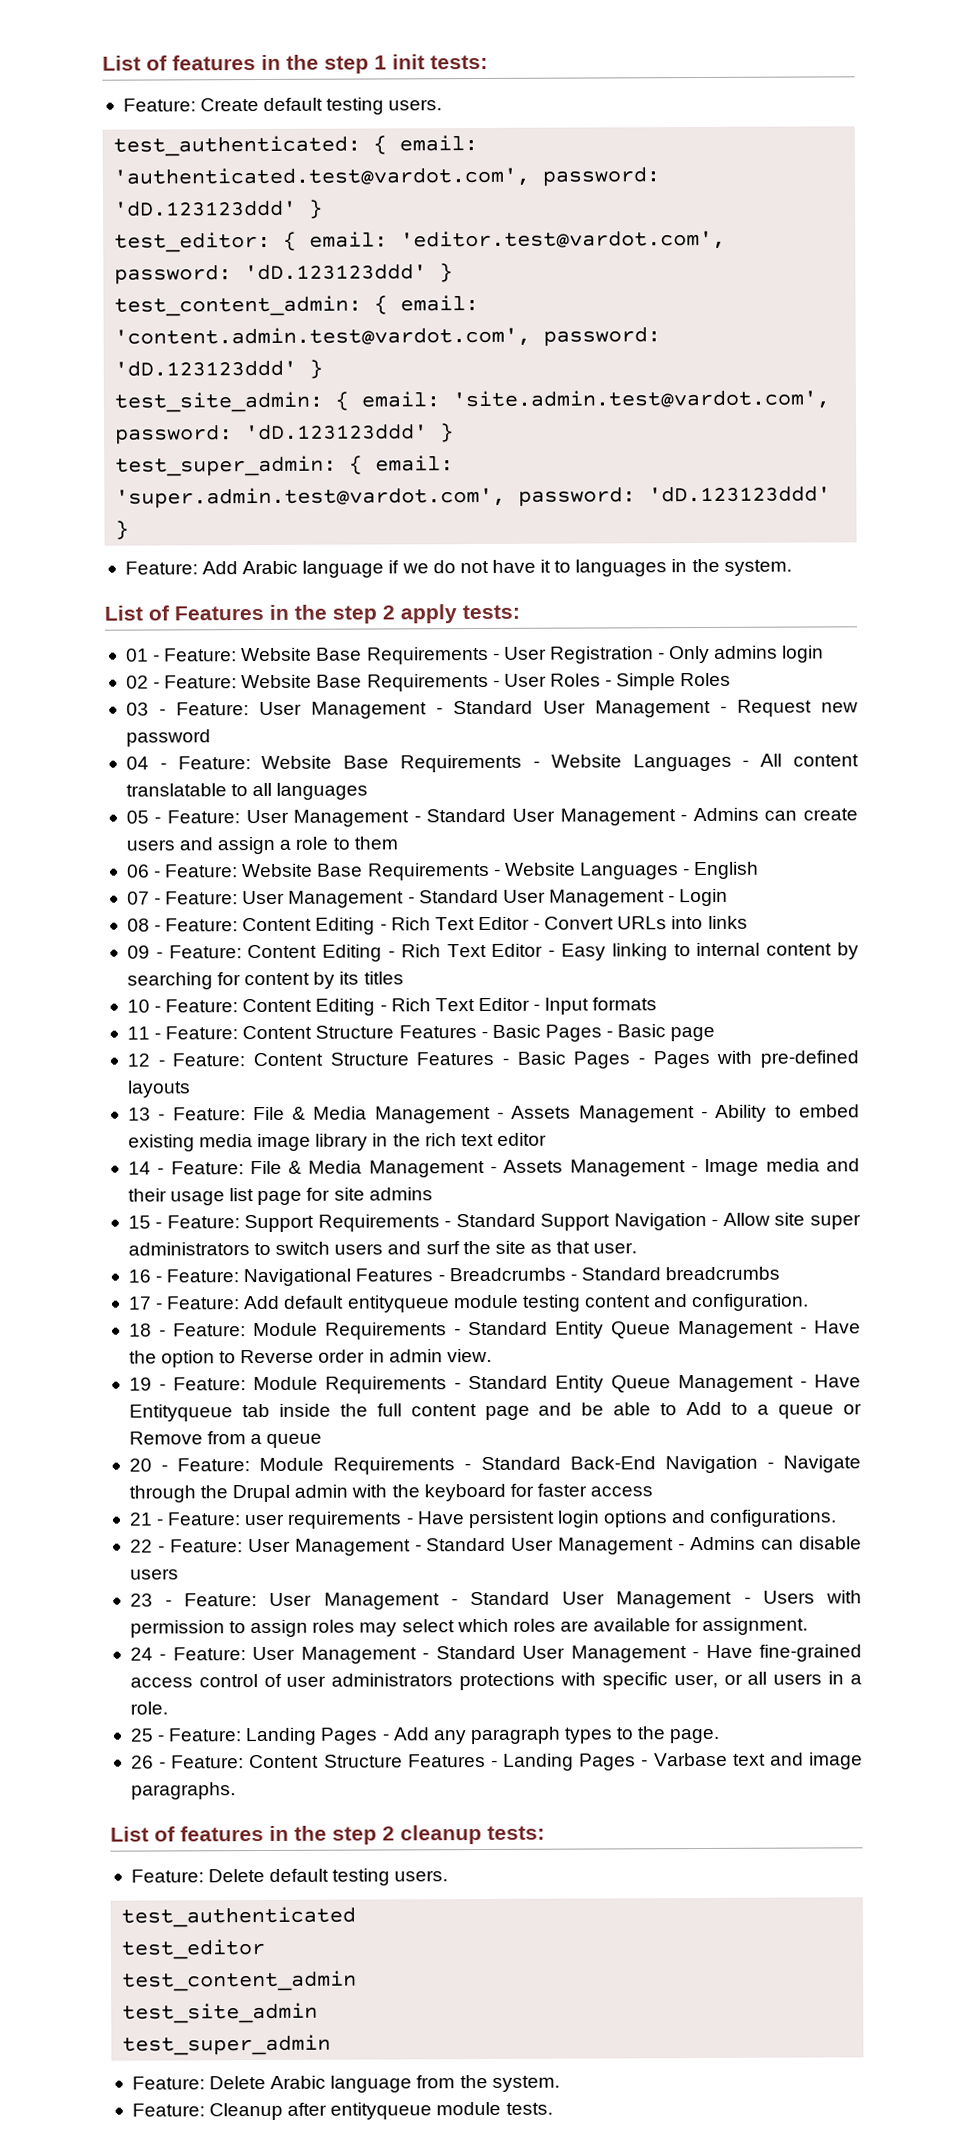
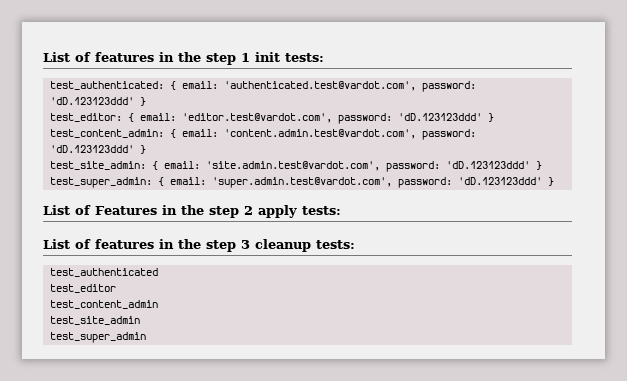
- Feature: Create default testing users.
- Feature: Add Arabic language if we do not have it to languages in the system.
- 01 - Feature: Website Base Requirements - User Registration - Only admins login
- 02 - Feature: Website Base Requirements - User Roles - Simple Roles
- 03 - Feature: User Management - Standard User Management - Request new password
- 04 - Feature: Website Base Requirements - Website Languages - All content translatable to all languages
- 05 - Feature: User Management - Standard User Management - Admins can create users and assign a role to them
- 06 - Feature: Website Base Requirements - Website Languages - English
- 07 - Feature: User Management - Standard User Management - Login
- 08 - Feature: Content Editing - Rich Text Editor - Convert URLs into links
- 09 - Feature: Content Editing - Rich Text Editor - Easy linking to internal content by searching for content by its titles
- 10 - Feature: Content Editing - Rich Text Editor - Input formats
- 11 - Feature: Content Structure Features - Basic Pages - Basic page
- 12 - Feature: Content Structure Features - Basic Pages - Pages with pre-defined layouts
- 13 - Feature: File & Media Management - Assets Management - Ability to embed existing media image library in the rich text editor
- 14 - Feature: File & Media Management - Assets Management - Image media and their usage list page for site admins
- 15 - Feature: Support Requirements - Standard Support Navigation - Allow site super administrators to switch users and surf the site as that user.
- 16 - Feature: Navigational Features - Breadcrumbs - Standard breadcrumbs
- 17 - Feature: Add default entityqueue module testing content and configuration.
- 18 - Feature: Module Requirements - Standard Entity Queue Management - Have the option to Reverse order in admin view.
- 19 - Feature: Module Requirements - Standard Entity Queue Management - Have Entityqueue tab inside the full content page and be able to Add to a queue or Remove from a queue
- 20 - Feature: Module Requirements - Standard Back-End Navigation - Navigate through the Drupal admin with the keyboard for faster access
- 21 - Feature: user requirements - Have persistent login options and configurations.
- 22 - Feature: User Management - Standard User Management - Admins can disable users
- 23 - Feature: User Management - Standard User Management - Users with permission to assign roles may select which roles are available for assignment.
- 24 - Feature: User Management - Standard User Management - Have fine-grained access control of user administrators protections with specific user, or all users in a role.
- 25 - Feature: Landing Pages - Add any paragraph types to the page.
- 26 - Feature: Content Structure Features - Landing Pages - Varbase text and image paragraphs.
- List of features in the step 2 cleanup tests:
+ List of features in the step 3 cleanup tests:
- Feature: Delete default testing users.
- Feature: Delete Arabic language from the system.
- Feature: Cleanup after entityqueue module tests.

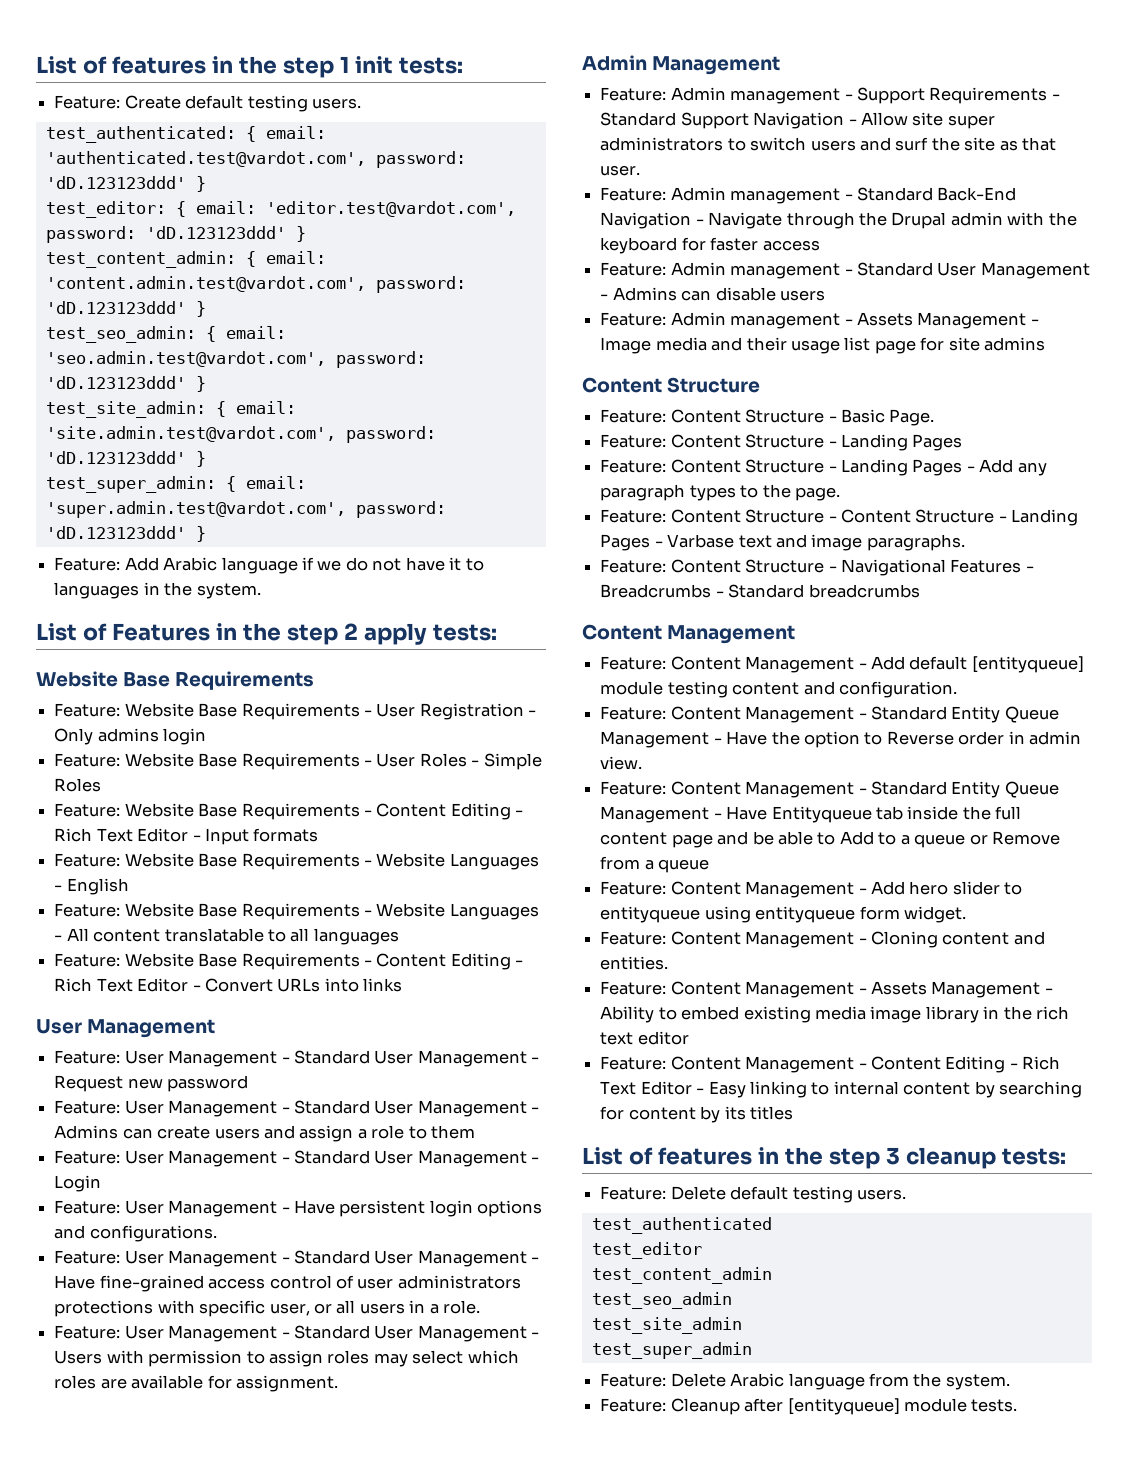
+ Feature: Create default testing users.
+ test_seo_admin: { email: 'seo.admin.test@vardot.com', password: 'dD.123123ddd' }
+ Feature: Add Arabic language if we do not have it to languages in the system.
  List of Features in the step 2 apply tests:
+ Website Base Requirements
+ Feature: Website Base Requirements - User Registration - Only admins login
+ Feature: Website Base Requirements - User Roles - Simple Roles
+ Feature: Website Base Requirements - Content Editing - Rich Text Editor - Input formats
+ Feature: Website Base Requirements - Website Languages - English
+ Feature: Website Base Requirements - Website Languages - All content translatable to all languages
+ Feature: Website Base Requirements - Content Editing - Rich Text Editor - Convert URLs into links
+ User Management
+ Feature: User Management - Standard User Management - Request new password
+ Feature: User Management - Standard User Management - Admins can create users and assign a role to them
+ Feature: User Management - Standard User Management - Login
+ Feature: User Management - Have persistent login options and configurations.
+ Feature: User Management - Standard User Management - Have fine-grained access control of user administrators protections with specific user, or all users in a role.
+ Feature: User Management - Standard User Management - Users with permission to assign roles may select which roles are available for assignment.
+ Admin Management
+ Feature: Admin management - Support Requirements - Standard Support Navigation - Allow site super administrators to switch users and surf the site as that user.
+ Feature: Admin management - Standard Back-End Navigation - Navigate through the Drupal admin with the keyboard for faster access
+ Feature: Admin management - Standard User Management - Admins can disable users
+ Feature: Admin management - Assets Management - Image media and their usage list page for site admins
+ Content Structure
+ Feature: Content Structure - Basic Page.
+ Feature: Content Structure - Landing Pages
+ Feature: Content Structure - Landing Pages - Add any paragraph types to the page.
+ Feature: Content Structure - Content Structure - Landing Pages - Varbase text and image paragraphs.
+ Feature: Content Structure - Navigational Features - Breadcrumbs - Standard breadcrumbs
+ Content Management
+ Feature: Content Management - Add default [entityqueue] module testing content and configuration.
+ Feature: Content Management - Standard Entity Queue Management - Have the option to Reverse order in admin view.
+ Feature: Content Management - Standard Entity Queue Management - Have Entityqueue tab inside the full content page and be able to Add to a queue or Remove from a queue
+ Feature: Content Management - Add hero slider to entityqueue using entityqueue form widget.
+ Feature: Content Management - Cloning content and entities.
+ Feature: Content Management - Assets Management - Ability to embed existing media image library in the rich text editor
+ Feature: Content Management - Content Editing - Rich Text Editor - Easy linking to internal content by searching for content by its titles
+ Feature: Delete default testing users.
+ test_seo_admin
+ Feature: Delete Arabic language from the system.
+ Feature: Cleanup after [entityqueue] module tests.

